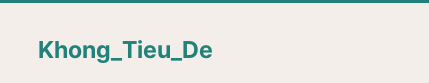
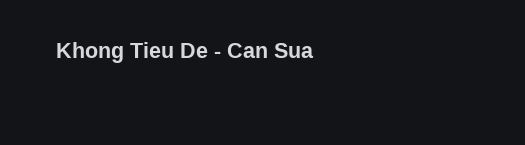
- Khong_Tieu_De
+ Khong Tieu De - Can Sua

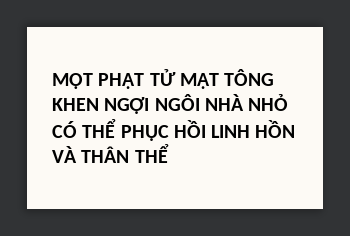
- Khong Tieu De - Can Sua
+ MỘT PHẬT TỬ MẬT TÔNG KHEN NGỢI NGÔI NHÀ NHỎ CÓ THỂ PHỤC HỒI LINH HỒN VÀ THÂN THỂ

